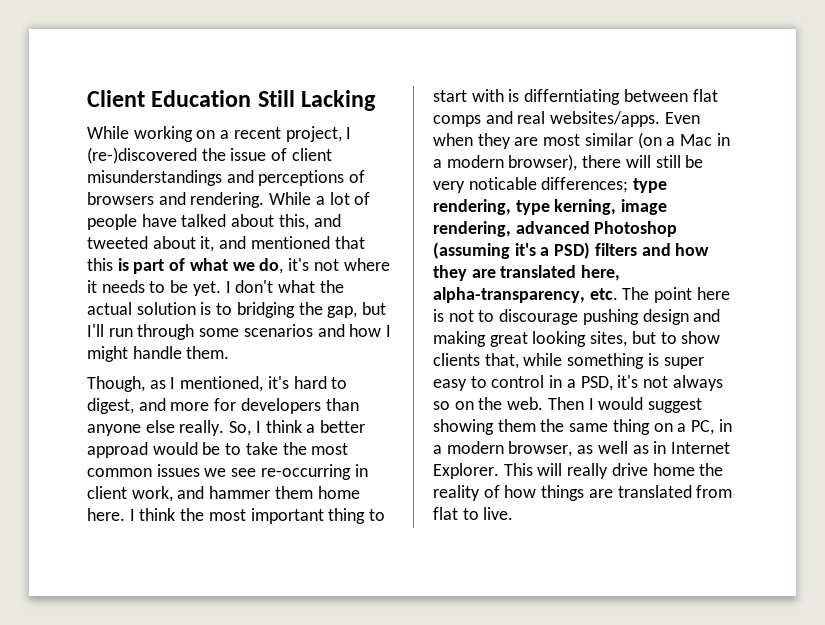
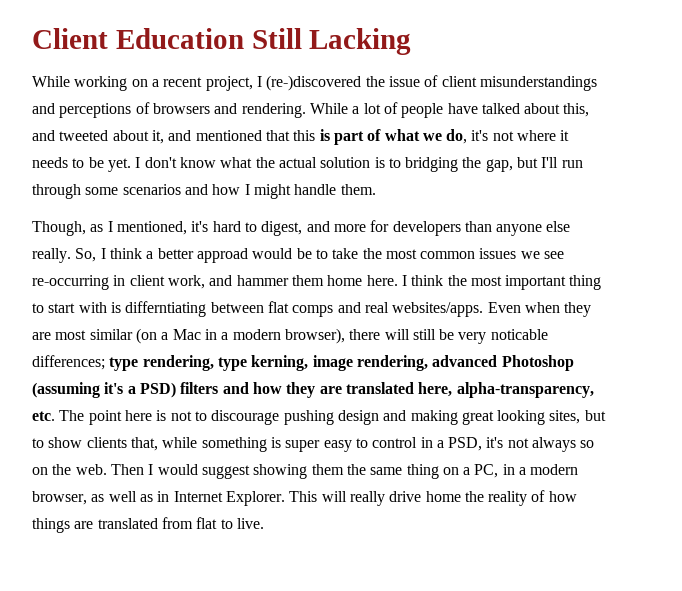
- I don't what the actual solution is to bridging the gap, but I'll run through some scenarios and how I might handle them.
+ I don't know what the actual solution is to bridging the gap, but I'll run through some scenarios and how I might handle them.

